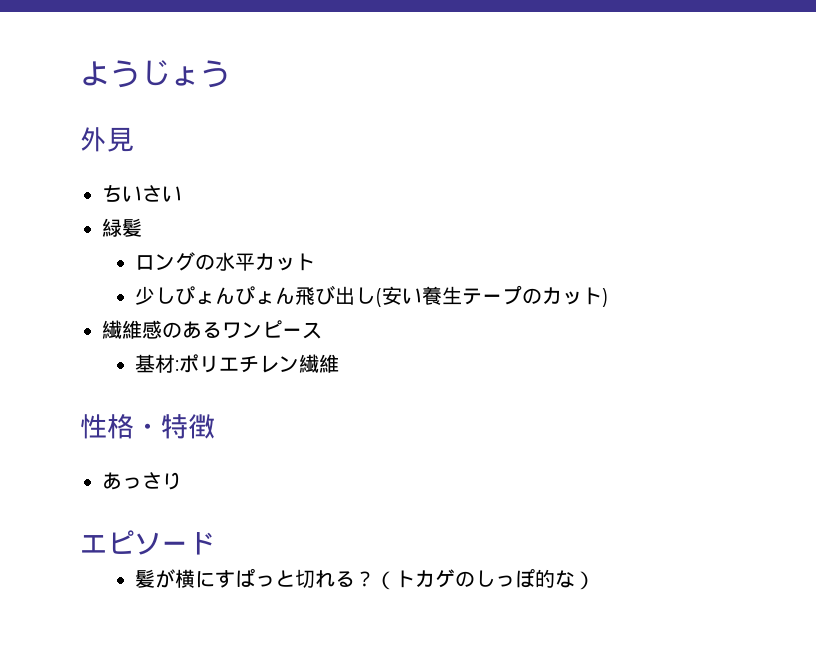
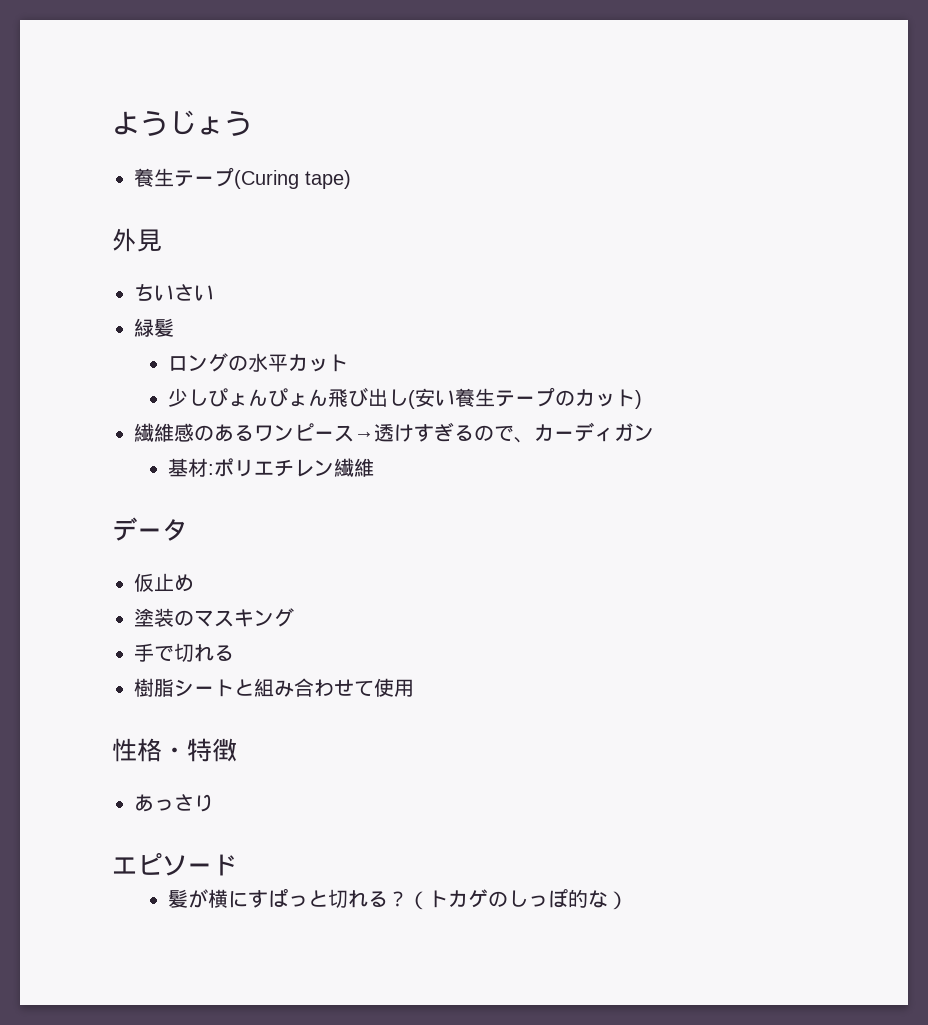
+ 養生テープ(Curing tape)
- 繊維感のあるワンピース
+ 繊維感のあるワンピース→透けすぎるので、カーディガン
+ データ
+ 仮止め
+ 塗装のマスキング
+ 手で切れる
+ 樹脂シートと組み合わせて使用

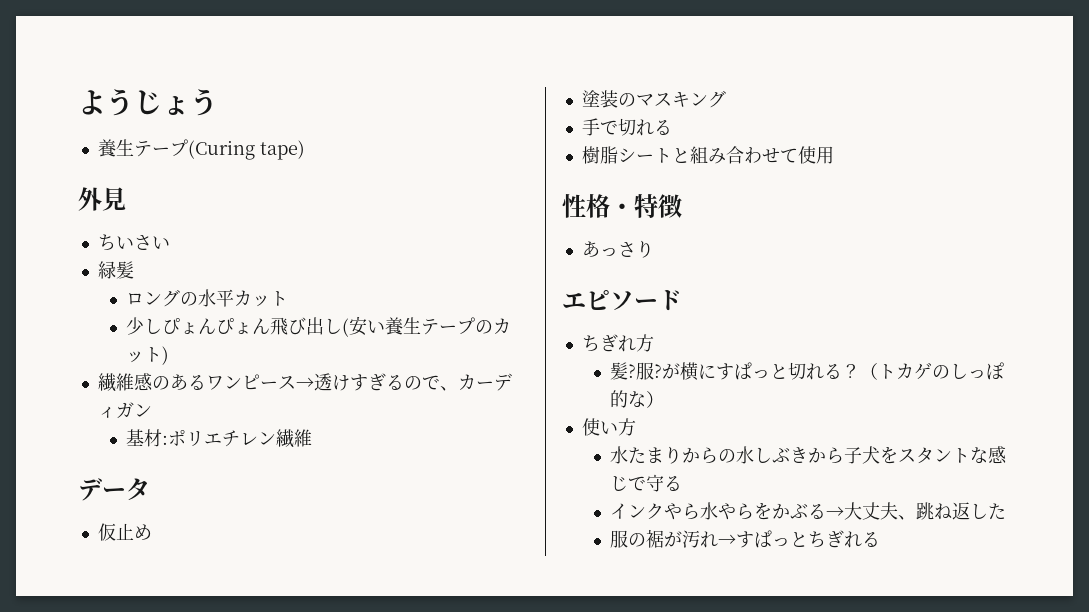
- 髪が横にすぱっと切れる？
+ ちぎれ方
+ 髪?服?が横にすぱっと切れる？
+ 使い方
+ 水たまりからの水しぶきから子犬をスタントな感じで守る
+ インクやら水やらをかぶる→大丈夫、跳ね返した
+ 服の裾が汚れ→すぱっとちぎれる

